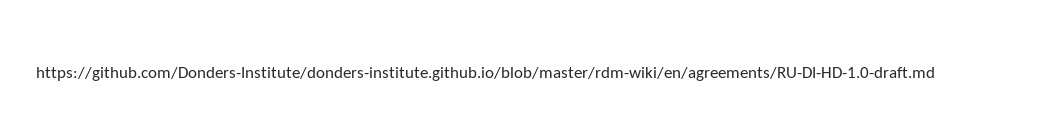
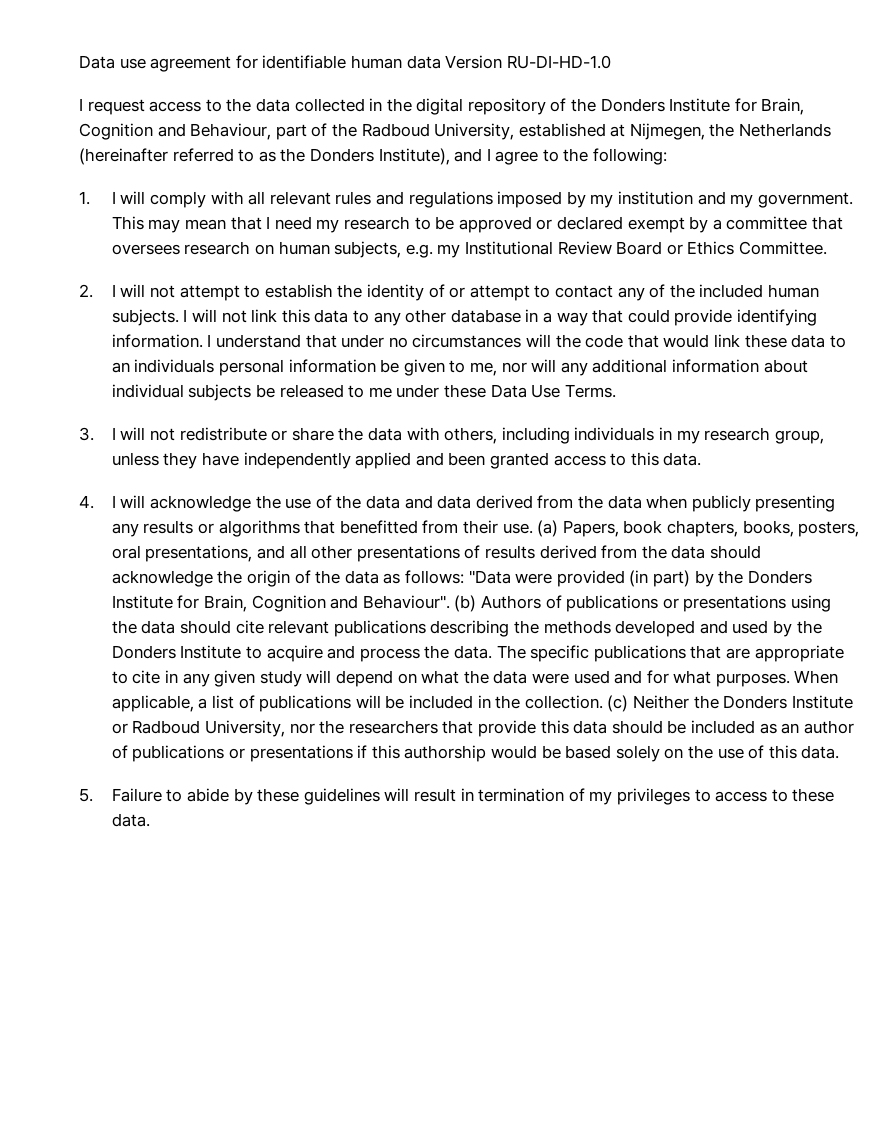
- https://github.com/Donders-Institute/donders-institute.github.io/blob/master/rdm-wiki/en/agreements/RU-DI-HD-1.0-draft.md
+ Data use agreement for identifiable human data Version RU-DI-HD-1.0
+ I request access to the data collected in the digital repository of the Donders Institute for Brain, Cognition and Behaviour, part of the Radboud University, established at Nijmegen, the Netherlands (hereinafter referred to as the Donders Institute), and I agree to the following:
+ 1. I will comply with all relevant rules and regulations imposed by my institution and my government. This may mean that I need my research to be approved or declared exempt by a committee that oversees research on human subjects, e.g. my Institutional Review Board or Ethics Committee.
+ 2. I will not attempt to establish the identity of or attempt to contact any of the included human subjects. I will not link this data to any other database in a way that could provide identifying information. I understand that under no circumstances will the code that would link these data to an individuals personal information be given to me, nor will any additional information about individual subjects be released to me under these Data Use Terms.
+ 3. I will not redistribute or share the data with others, including individuals in my research group, unless they have independently applied and been granted access to this data.
+ 4. I will acknowledge the use of the data and data derived from the data when publicly presenting any results or algorithms that benefitted from their use. (a) Papers, book chapters, books, posters, oral presentations, and all other presentations of results derived from the data should acknowledge the origin of the data as follows: "Data were provided (in part) by the Donders Institute for Brain, Cognition and Behaviour". (b) Authors of publications or presentations using the data should cite relevant publications describing the methods developed and used by the Donders Institute to acquire and process the data. The specific publications that are appropriate to cite in any given study will depend on what the data were used and for what purposes. When applicable, a list of publications will be included in the collection. (c) Neither the Donders Institute or Radboud University, nor the researchers that provide this data should be included as an author of publications or presentations if this authorship would be based solely on the use of this data.
+ 5. Failure to abide by these guidelines will result in termination of my privileges to access to these data.

